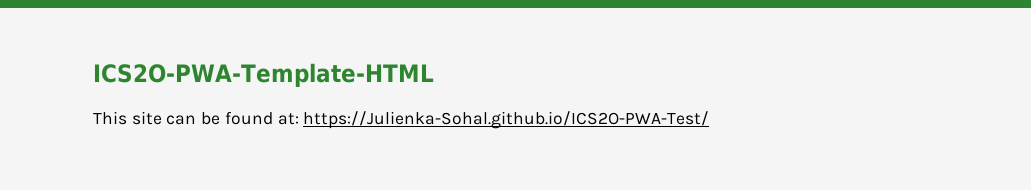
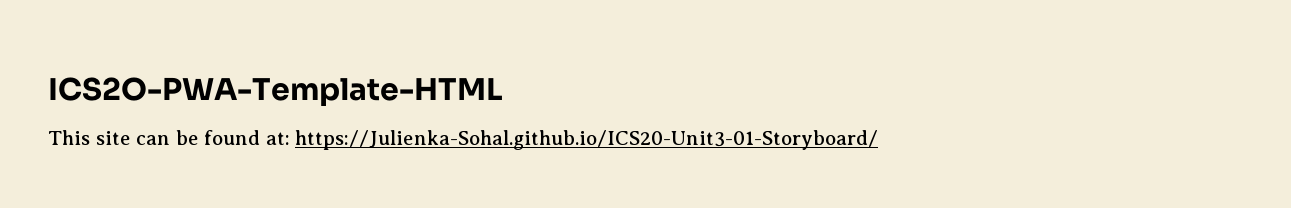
- This site can be found at: https://Julienka-Sohal.github.io/ICS2O-PWA-Test/
+ This site can be found at: https://Julienka-Sohal.github.io/ICS20-Unit3-01-Storyboard/

